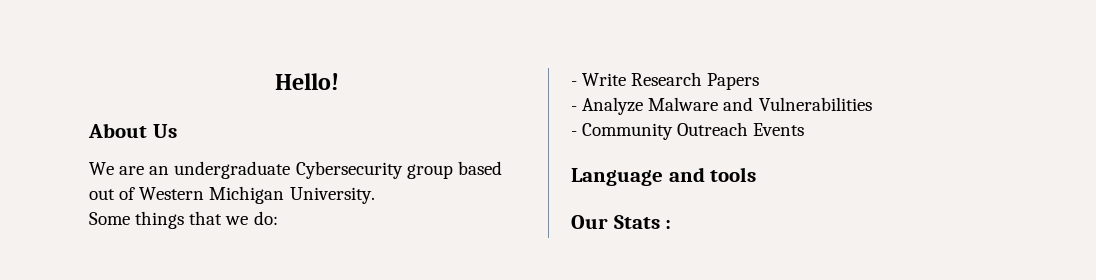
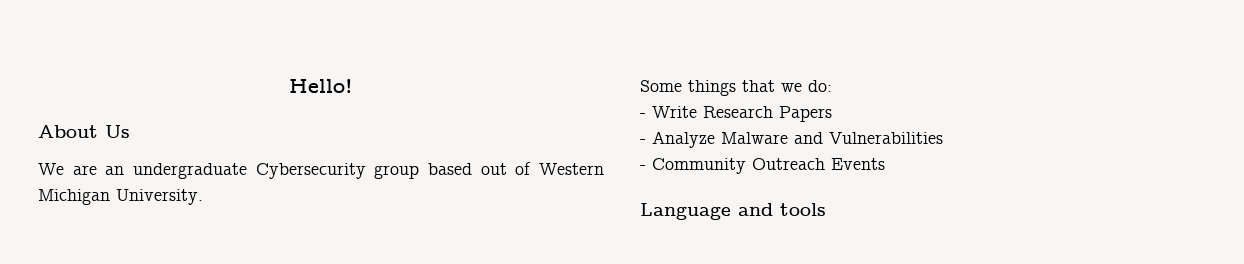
- Our Stats :

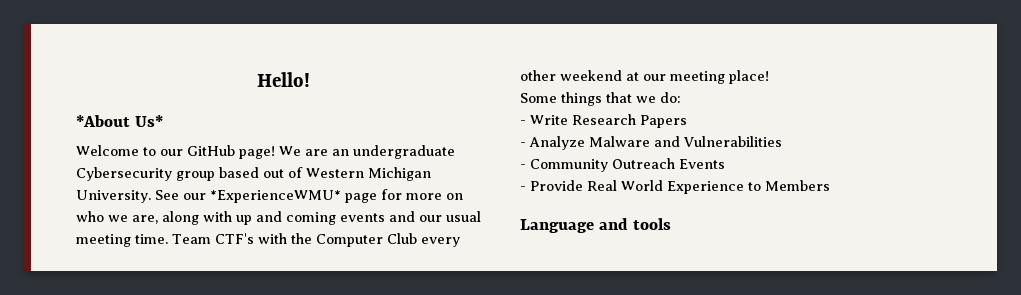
- About Us
- We are an undergraduate Cybersecurity group based out of Western Michigan University.
+ *About Us*
+ Welcome to our GitHub page! We are an undergraduate Cybersecurity group based out of Western Michigan University. See our *ExperienceWMU* page for more on who we are, along with up and coming events and our usual meeting time. Team CTF's with the Computer Club every other weekend at our meeting place!
+ - Provide Real World Experience to Members

